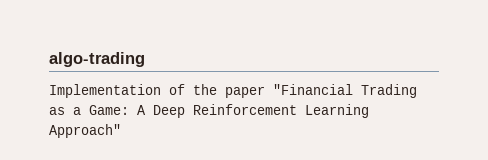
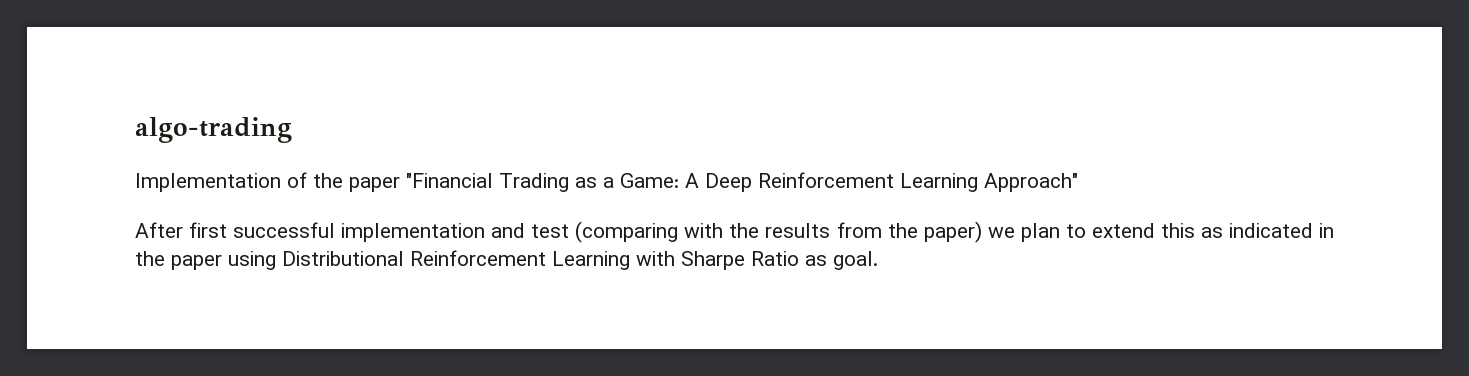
+ After first successful implementation and test (comparing with the results from the paper) we plan to extend this as indicated in the paper using Distributional Reinforcement Learning with Sharpe Ratio as goal.

